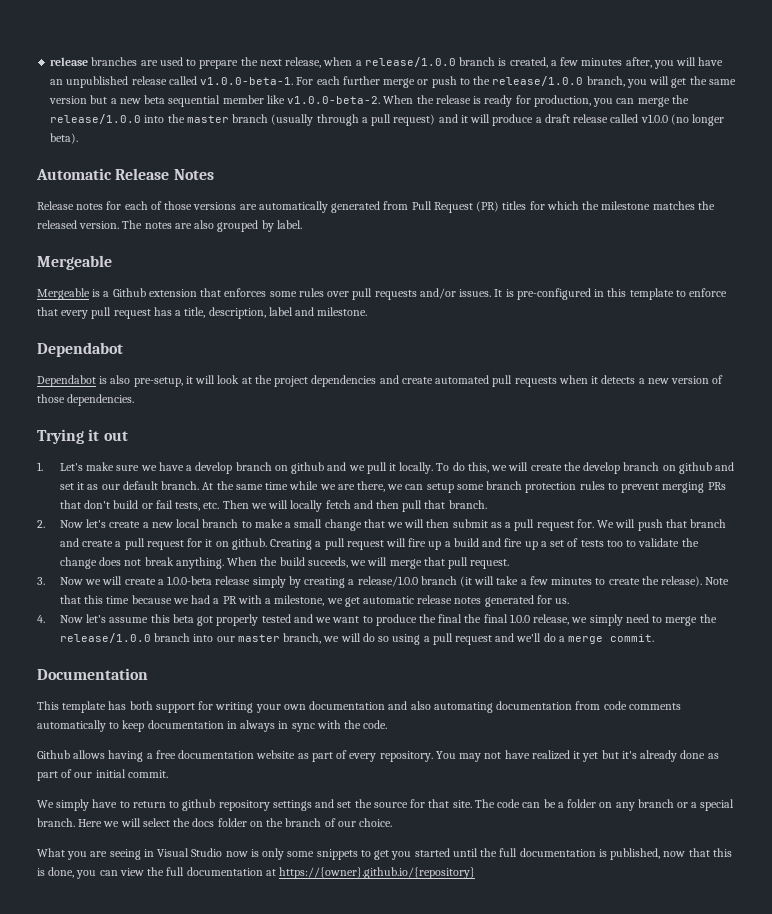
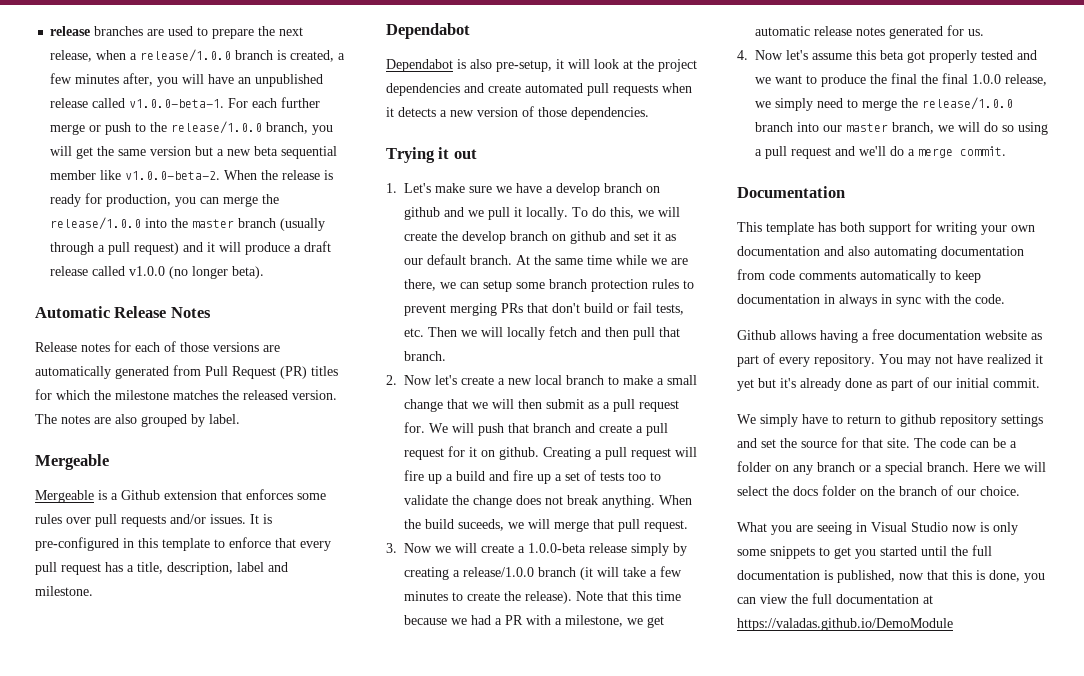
- What you are seeing in Visual Studio now is only some snippets to get you started until the full documentation is published, now that this is done, you can view the full documentation at https://{owner}.github.io/{repository}
+ What you are seeing in Visual Studio now is only some snippets to get you started until the full documentation is published, now that this is done, you can view the full documentation at https://valadas.github.io/DemoModule

